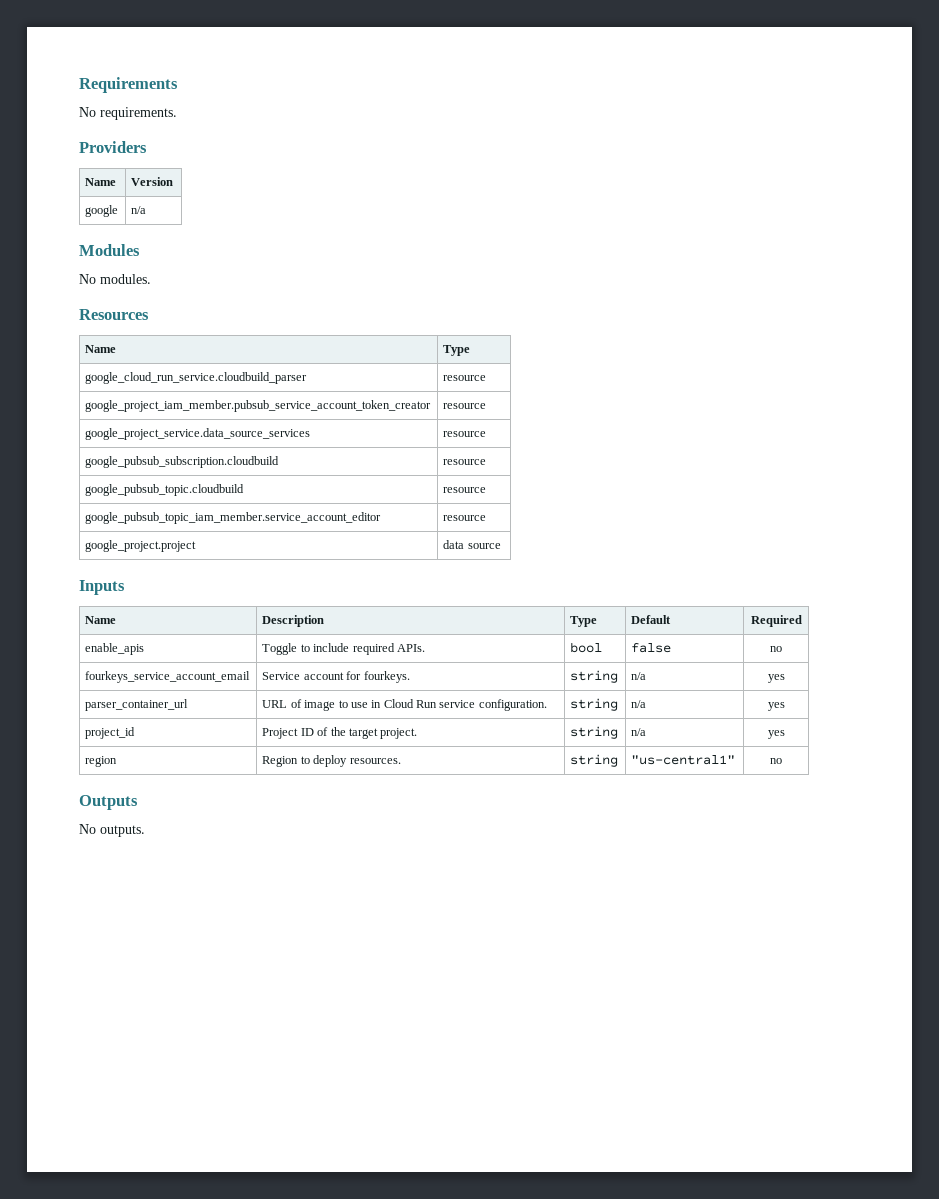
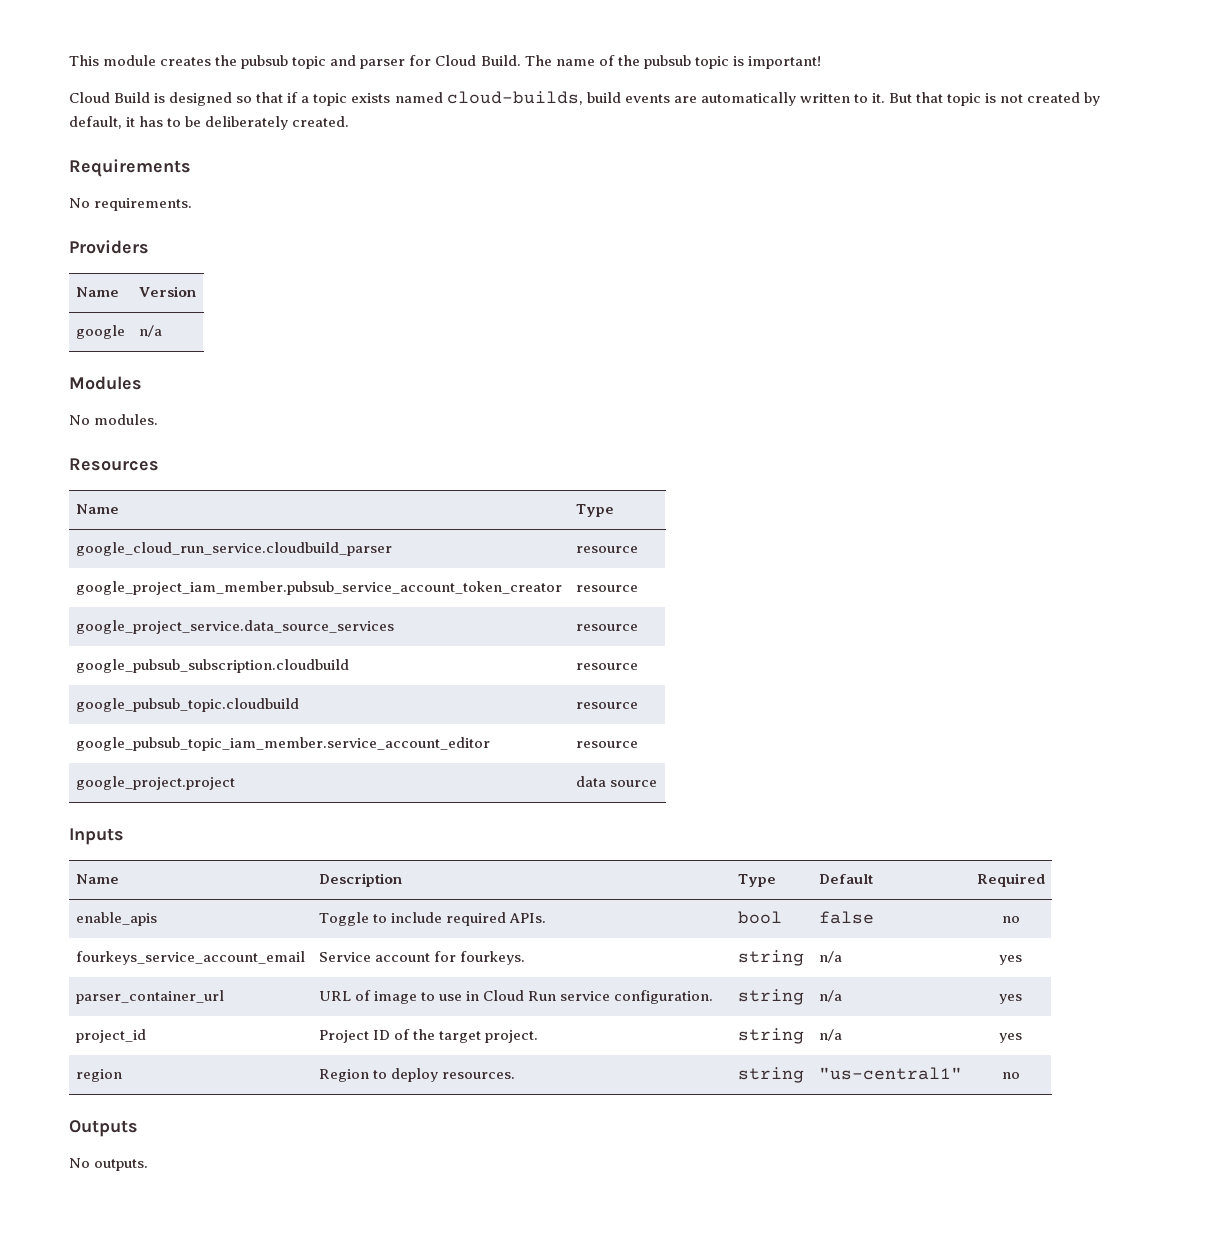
+ This module creates the pubsub topic and parser for Cloud Build. The name of the pubsub topic is important!
+ Cloud Build is designed so that if a topic exists named cloud-builds, build events are automatically written to it. But that topic is not created by default, it has to be deliberately created.

